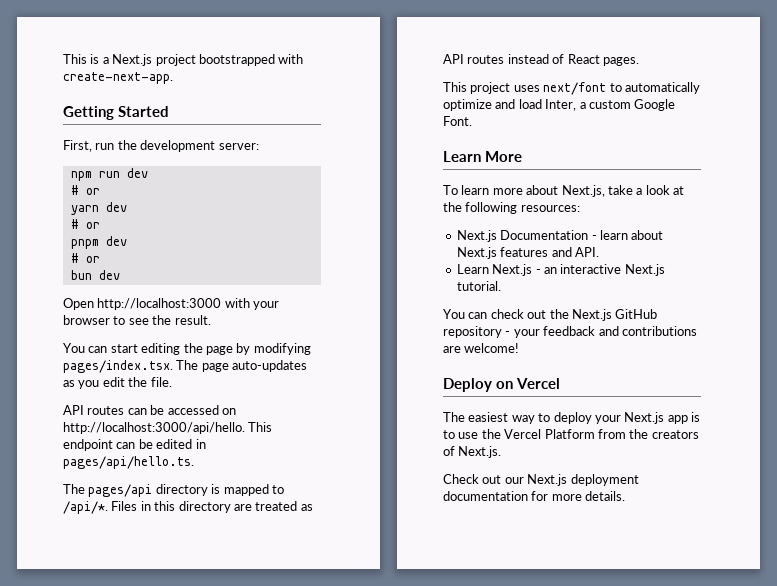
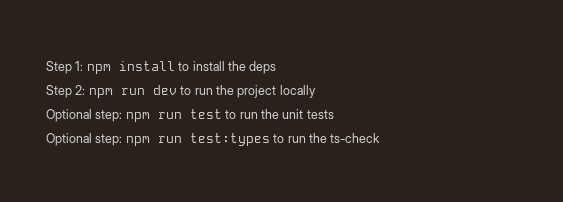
- This is a Next.js project bootstrapped with create-next-app.
- Getting Started
- First, run the development server:
- npm run dev
- # or
- yarn dev
- # or
- pnpm dev
- # or
- bun dev
- Open http://localhost:3000 with your browser to see the result.
- You can start editing the page by modifying pages/index.tsx. The page auto-updates as you edit the file.
- API routes can be accessed on http://localhost:3000/api/hello. This endpoint can be edited in pages/api/hello.ts.
- The pages/api directory is mapped to /api/*. Files in this directory are treated as API routes instead of React pages.
- This project uses next/font to automatically optimize and load Inter, a custom Google Font.
- Learn More
- To learn more about Next.js, take a look at the following resources:
- Next.js Documentation - learn about Next.js features and API.
- Learn Next.js - an interactive Next.js tutorial.
- You can check out the Next.js GitHub repository - your feedback and contributions are welcome!
- Deploy on Vercel
- The easiest way to deploy your Next.js app is to use the Vercel Platform from the creators of Next.js.
- Check out our Next.js deployment documentation for more details.
+ Step 1: npm install to install the deps
+ Step 2: npm run dev to run the project locally
+ Optional step: npm run test to run the unit tests
+ Optional step: npm run test:types to run the ts-check

